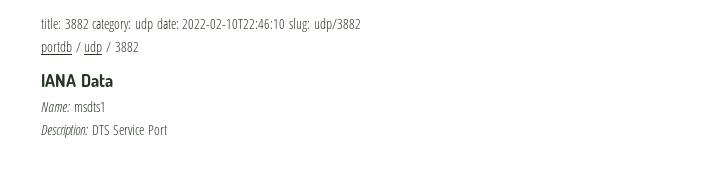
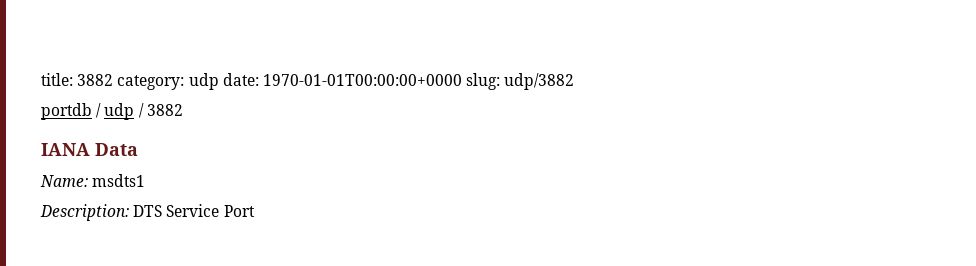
- title: 3882 category: udp date: 2022-02-10T22:46:10 slug: udp/3882
+ title: 3882 category: udp date: 1970-01-01T00:00:00+0000 slug: udp/3882

